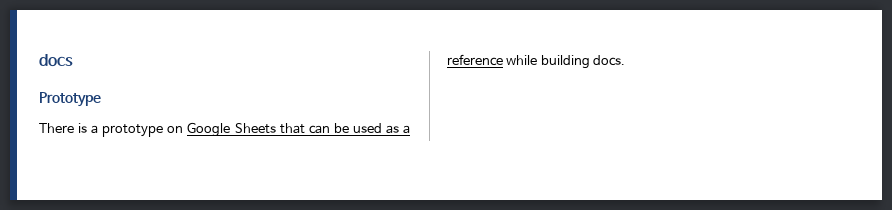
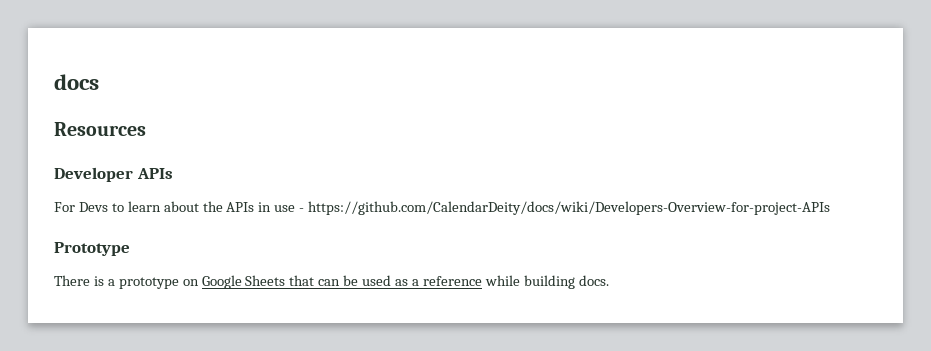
+ Resources
+ Developer APIs
+ For Devs to learn about the APIs in use - https://github.com/CalendarDeity/docs/wiki/Developers-Overview-for-project-APIs

